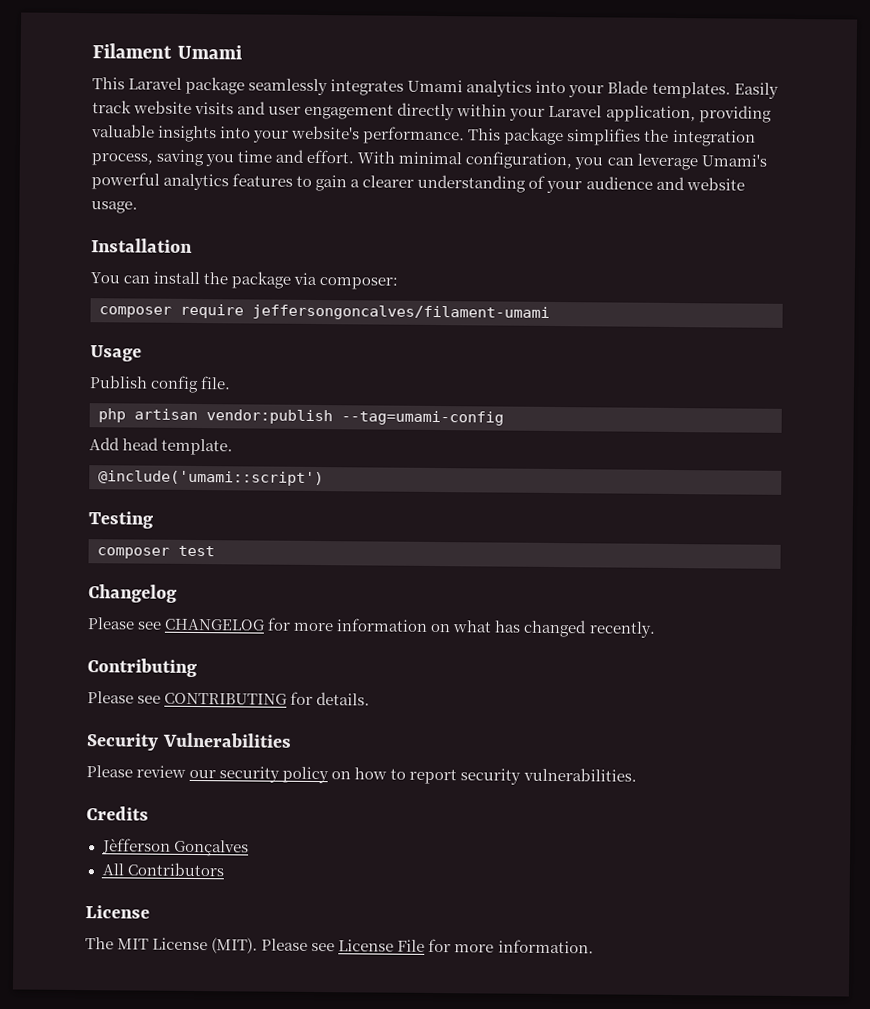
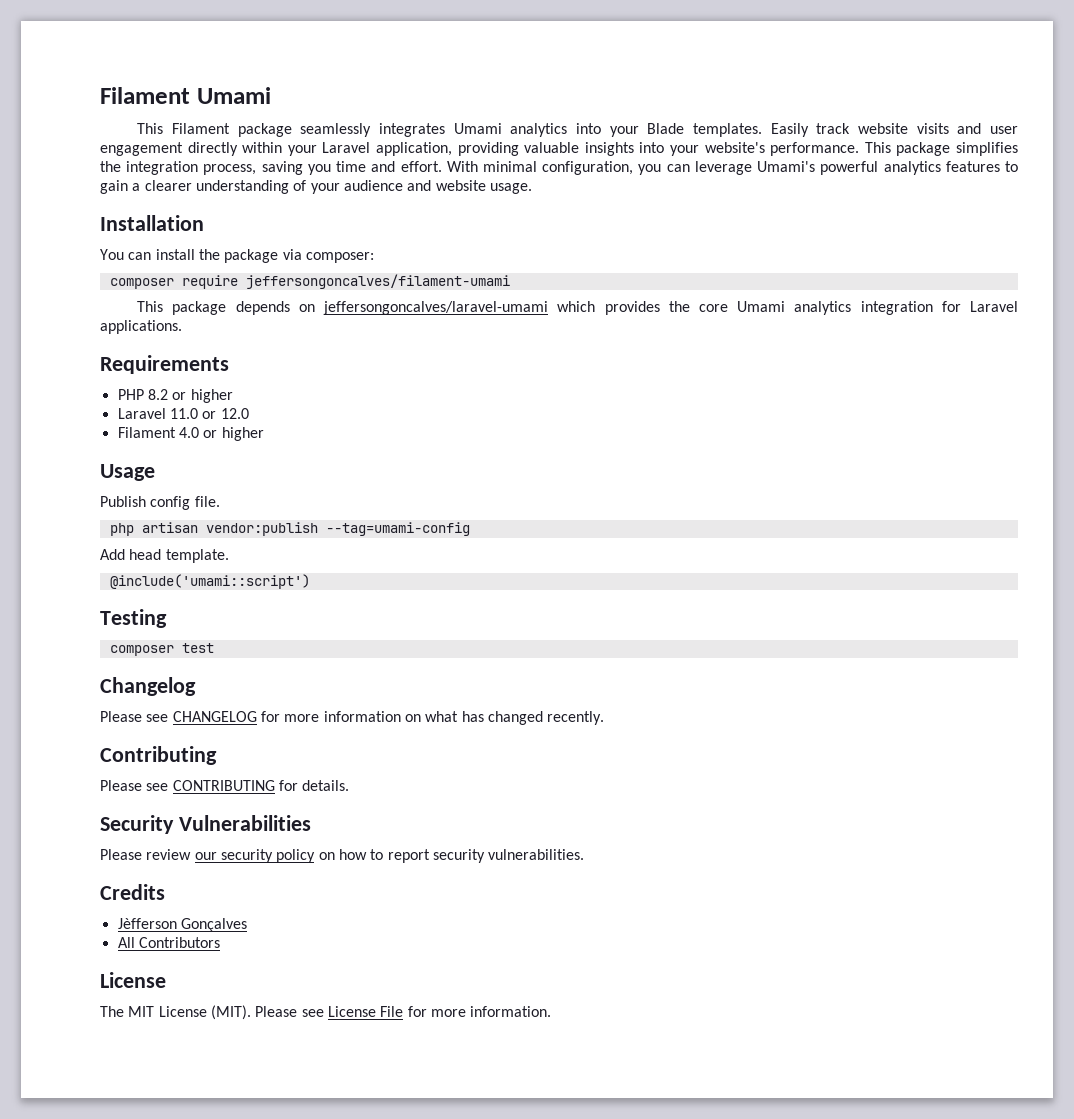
- This Laravel package seamlessly integrates Umami analytics into your Blade templates.
+ This Filament package seamlessly integrates Umami analytics into your Blade templates.
+ This package depends on jeffersongoncalves/laravel-umami which provides the core Umami analytics integration for Laravel applications.
+ Requirements
+ PHP 8.2 or higher
+ Laravel 11.0 or 12.0
+ Filament 4.0 or higher

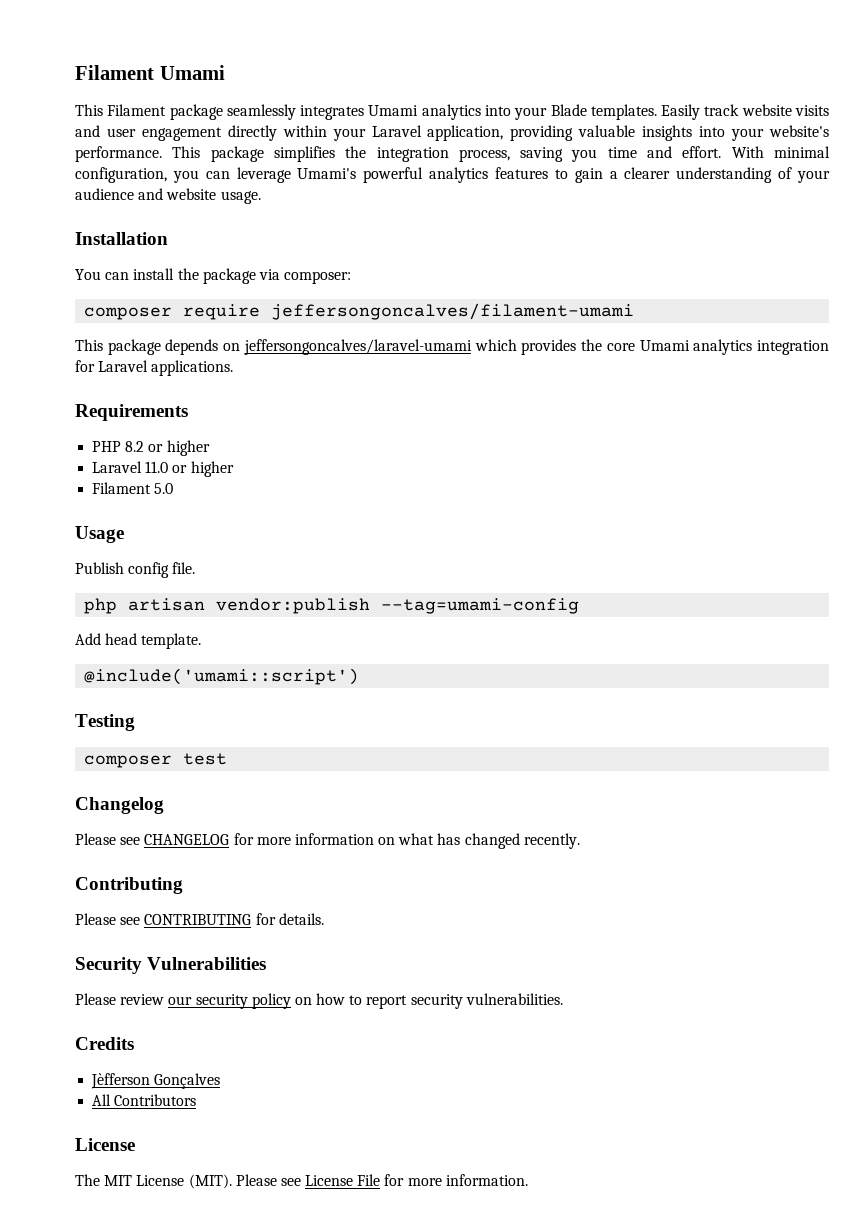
- Laravel 11.0 or 12.0
- Filament 4.0 or higher
+ Laravel 11.0 or higher
+ Filament 5.0

